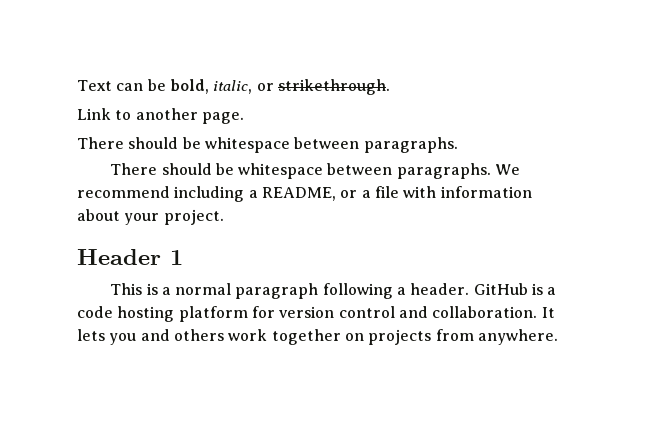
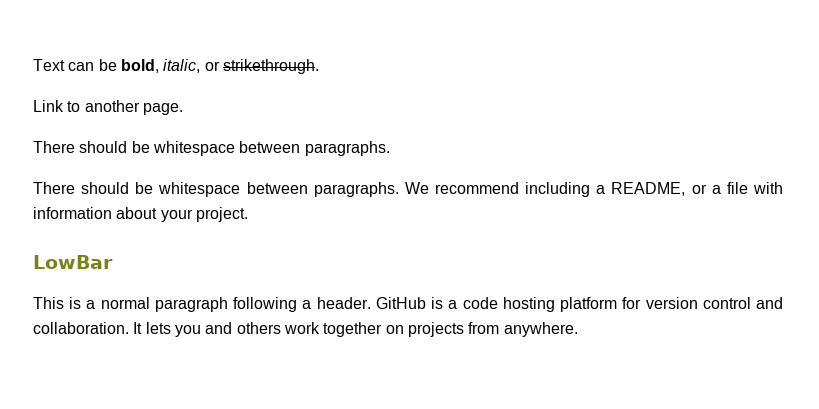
- Header 1
+ LowBar

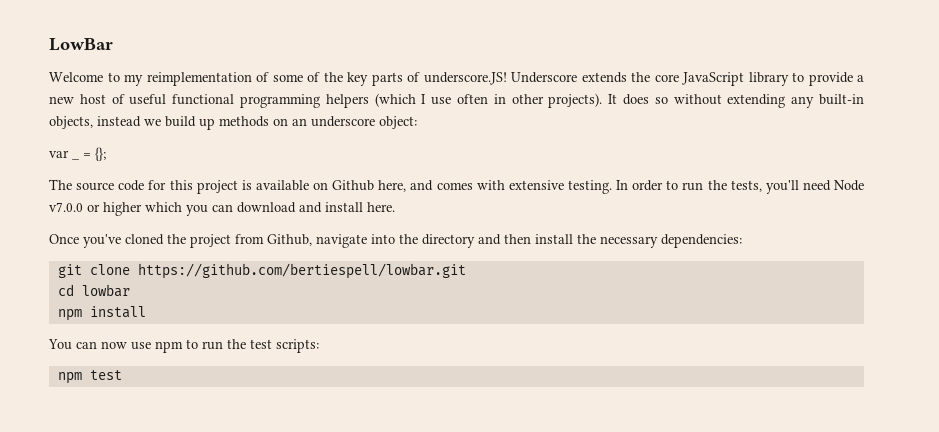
- Text can be bold, italic, or strikethrough.
- Link to another page.
- There should be whitespace between paragraphs.
- There should be whitespace between paragraphs. We recommend including a README, or a file with information about your project.
  LowBar
- This is a normal paragraph following a header. GitHub is a code hosting platform for version control and collaboration. It lets you and others work together on projects from anywhere.
+ Welcome to my reimplementation of some of the key parts of underscore.JS! Underscore extends the core JavaScript library to provide a new host of useful functional programming helpers (which I use often in other projects). It does so without extending any built-in objects, instead we build up methods on an underscore object:
+ var _ = {};
+ The source code for this project is available on Github here, and comes with extensive testing. In order to run the tests, you'll need Node v7.0.0 or higher which you can download and install here.
+ Once you've cloned the project from Github, navigate into the directory and then install the necessary dependencies:
+ git clone https://github.com/bertiespell/lowbar.git
+ cd lowbar
+ npm install
+ You can now use npm to run the test scripts:
+ npm test

